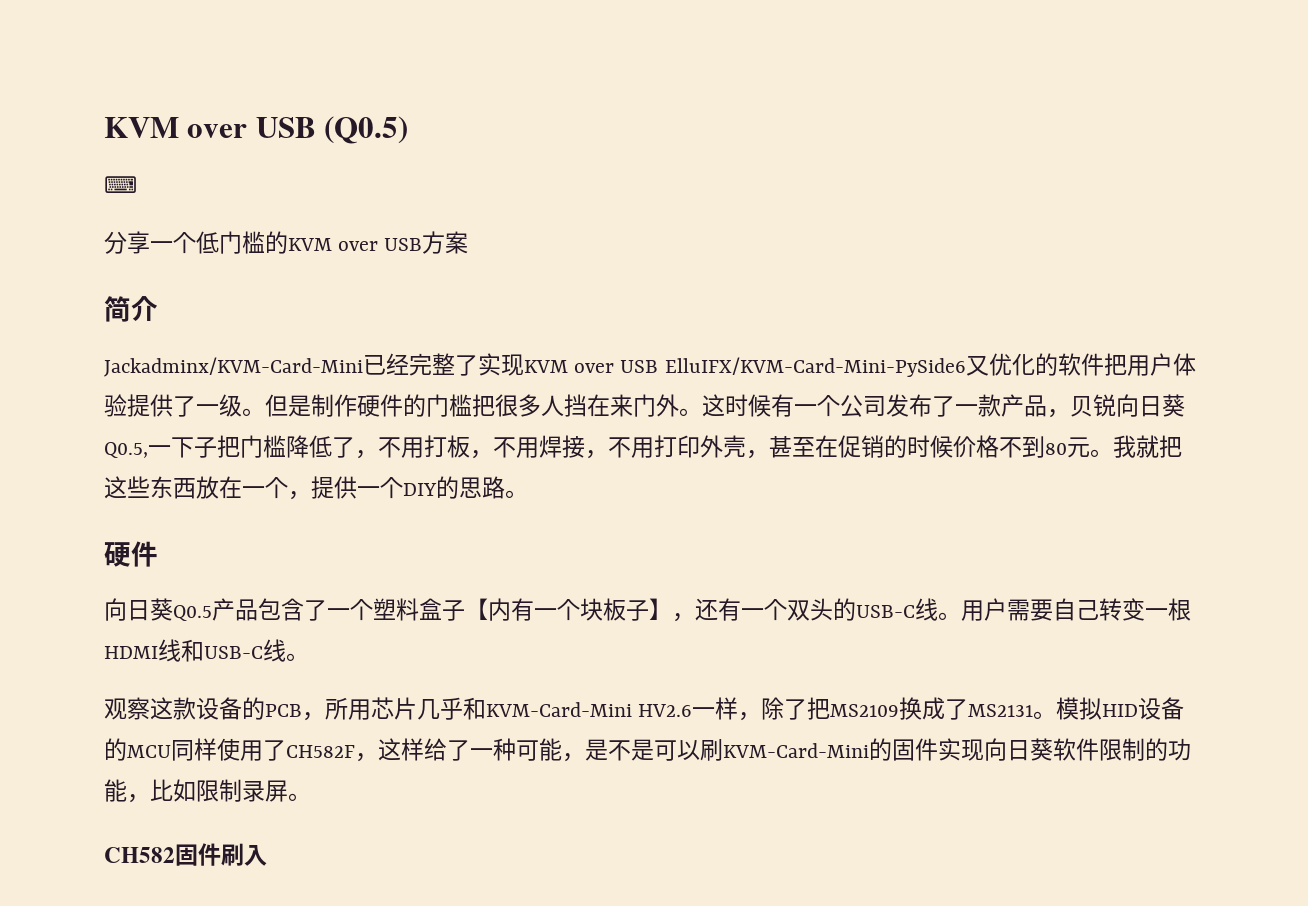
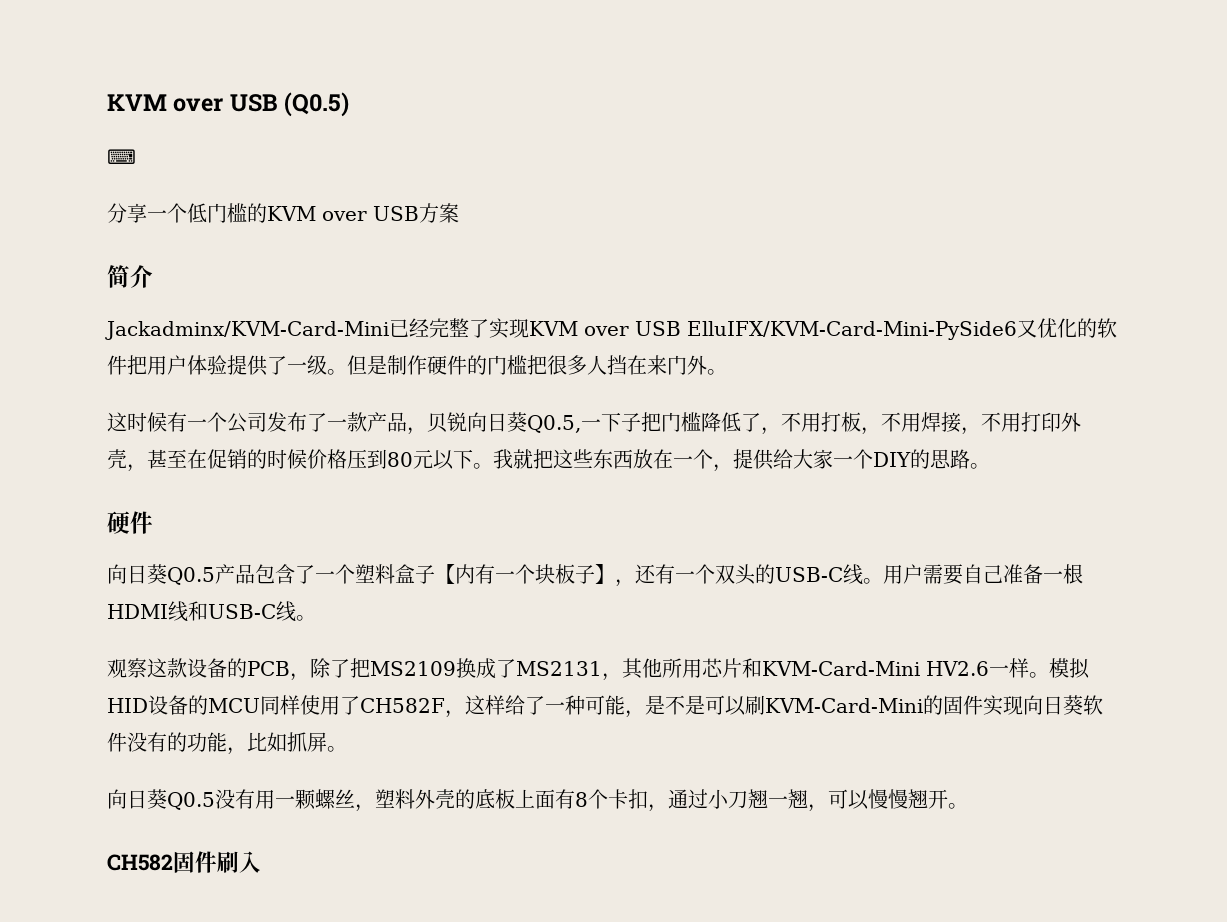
- 但是制作硬件的门槛把很多人挡在来门外。这时候有一个公司发布了一款产品，贝锐向日葵Q0.5,一下子把门槛降低了，不用打板，不用焊接，不用打印外壳，甚至在促销的时候价格不到80元。
+ 但是制作硬件的门槛把很多人挡在来门外。
+ 这时候有一个公司发布了一款产品，贝锐向日葵Q0.5,一下子把门槛降低了，不用打板，不用焊接，不用打印外壳，甚至在促销的时候价格压到80元以下。
- 我就把这些东西放在一个，提供一个DIY的思路。
+ 我就把这些东西放在一个，提供给大家一个DIY的思路。
- 用户需要自己转变一根HDMI线和USB-C线。
+ 用户需要自己准备一根HDMI线和USB-C线。
- 观察这款设备的PCB，所用芯片几乎和KVM-Card-Mini HV2.6一样，除了把MS2109换成了MS2131。
+ 观察这款设备的PCB，除了把MS2109换成了MS2131，其他所用芯片和KVM-Card-Mini HV2.6一样。
- 模拟HID设备的MCU同样使用了CH582F，这样给了一种可能，是不是可以刷KVM-Card-Mini的固件实现向日葵软件限制的功能，比如限制录屏。
+ 模拟HID设备的MCU同样使用了CH582F，这样给了一种可能，是不是可以刷KVM-Card-Mini的固件实现向日葵软件没有的功能，比如抓屏。
+ 向日葵Q0.5没有用一颗螺丝，塑料外壳的底板上面有8个卡扣，通过小刀翘一翘，可以慢慢翘开。

